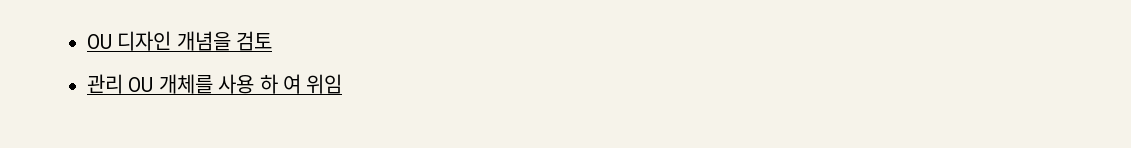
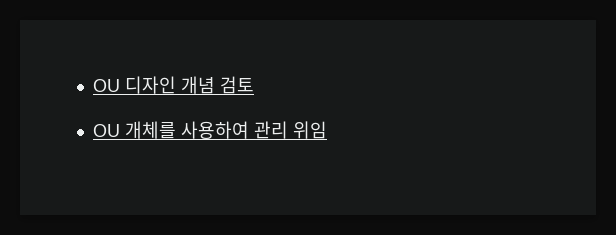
- OU 디자인 개념을 검토
+ OU 디자인 개념 검토
- 관리 OU 개체를 사용 하 여 위임
+ OU 개체를 사용하여 관리 위임

